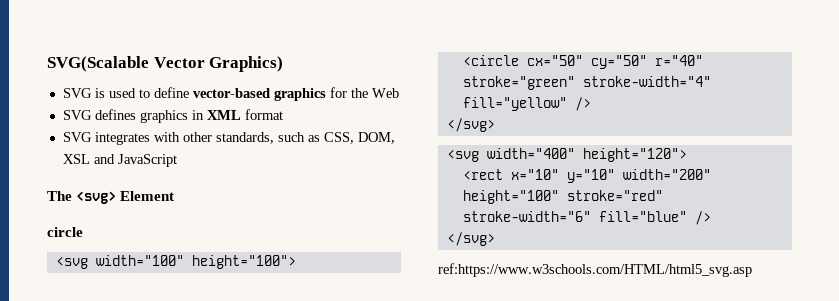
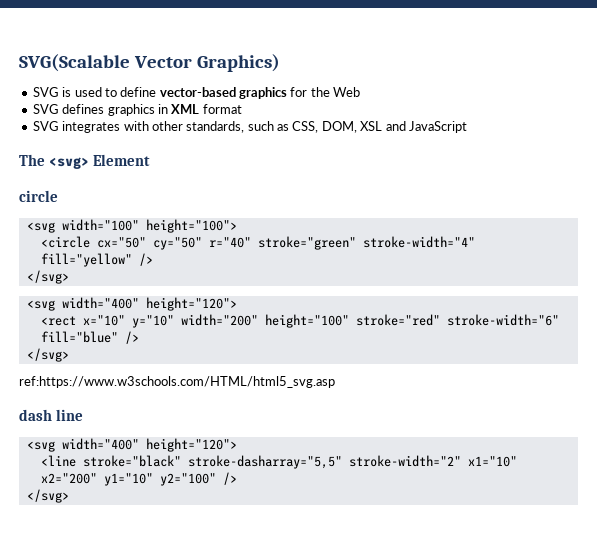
+ dash line
+ <svg width="400" height="120">
+ <line stroke="black" stroke-dasharray="5,5" stroke-width="2" x1="10" x2="200" y1="10" y2="100" />
+ </svg>

